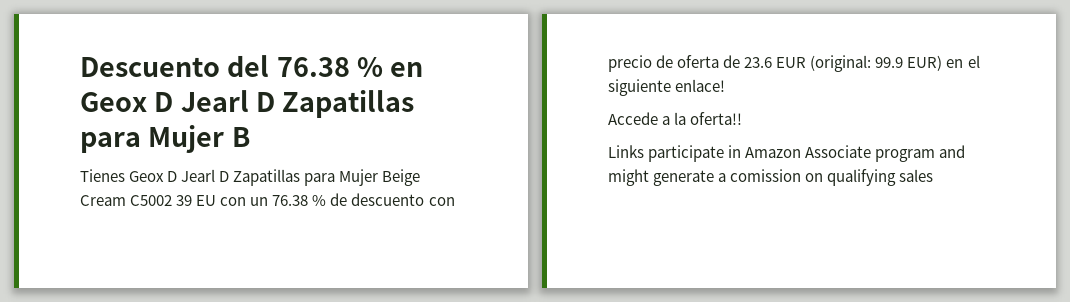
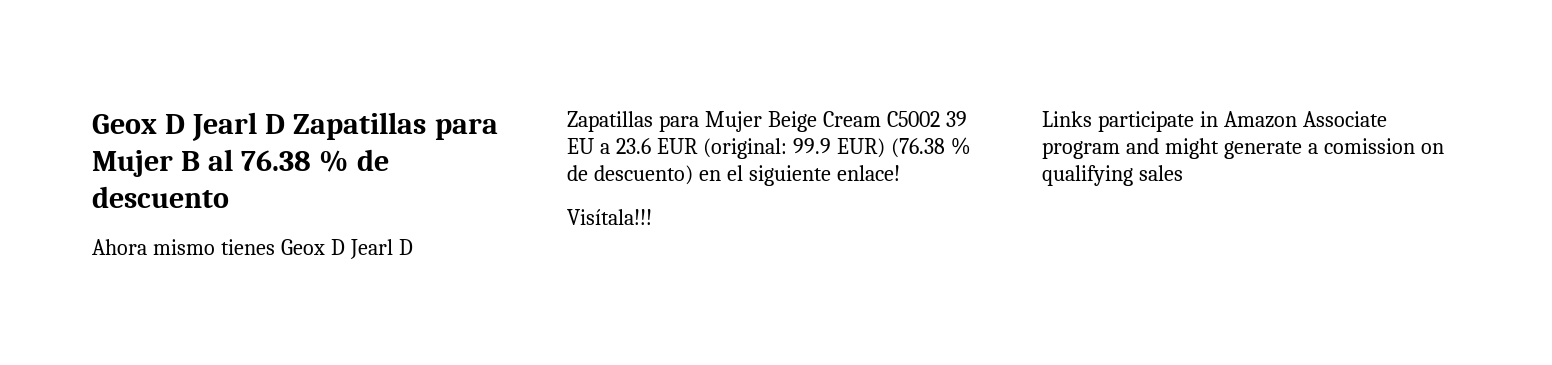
- Descuento del 76.38 % en Geox D Jearl D Zapatillas para Mujer B
- Tienes Geox D Jearl D Zapatillas para Mujer Beige Cream C5002 39 EU con un 76.38 % de descuento con precio de oferta de 23.6 EUR (original: 99.9 EUR) en el siguiente enlace!
+ Geox D Jearl D Zapatillas para Mujer B al 76.38 % de descuento
+ Ahora mismo tienes Geox D Jearl D Zapatillas para Mujer Beige Cream C5002 39 EU a 23.6 EUR (original: 99.9 EUR) (76.38 % de descuento) en el siguiente enlace!
- Accede a la oferta!!
+ Visítala!!!

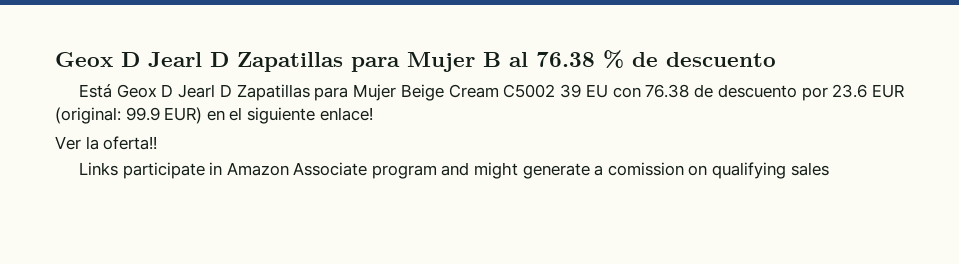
- Ahora mismo tienes Geox D Jearl D Zapatillas para Mujer Beige Cream C5002 39 EU a 23.6 EUR (original: 99.9 EUR) (76.38 % de descuento) en el siguiente enlace!
+ Está Geox D Jearl D Zapatillas para Mujer Beige Cream C5002 39 EU con 76.38 de descuento por 23.6 EUR (original: 99.9 EUR) en el siguiente enlace!
- Visítala!!!
+ Ver la oferta!!

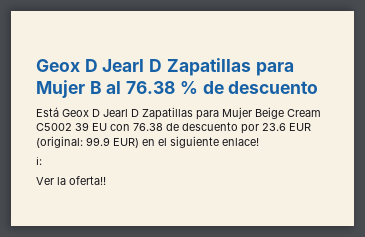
+ ℹ:
- Links participate in Amazon Associate program and might generate a comission on qualifying sales

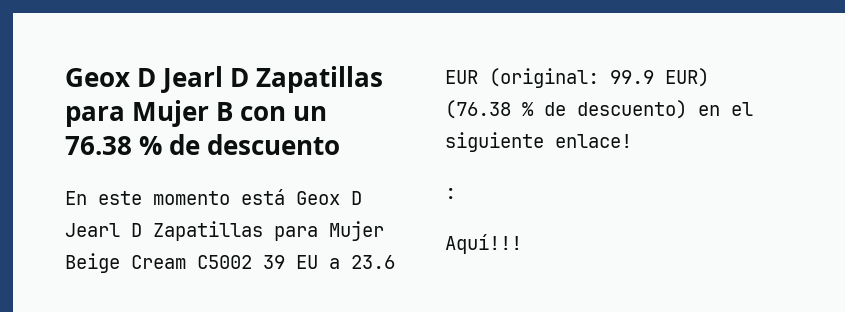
- Geox D Jearl D Zapatillas para Mujer B al 76.38 % de descuento
+ Geox D Jearl D Zapatillas para Mujer B con un 76.38 % de descuento
- Está Geox D Jearl D Zapatillas para Mujer Beige Cream C5002 39 EU con 76.38 de descuento por 23.6 EUR (original: 99.9 EUR) en el siguiente enlace!
+ En este momento está Geox D Jearl D Zapatillas para Mujer Beige Cream C5002 39 EU a 23.6 EUR (original: 99.9 EUR) (76.38 % de descuento) en el siguiente enlace!
- ℹ:
- Ver la oferta!!
+ :
+ Aquí!!!

